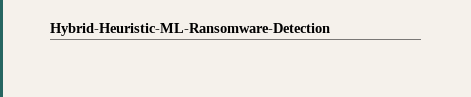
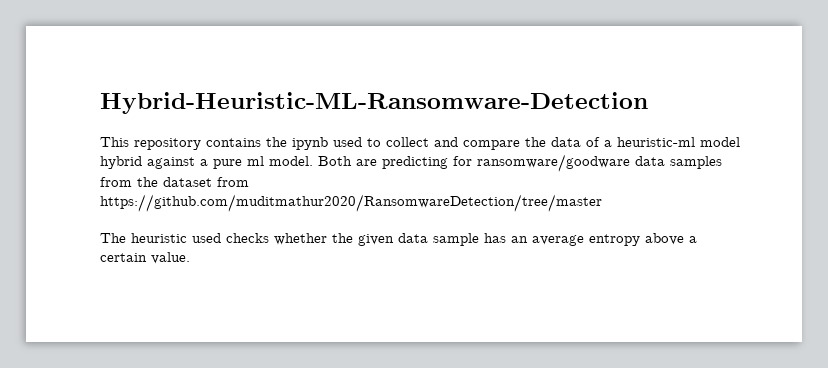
+ This repository contains the ipynb used to collect and compare the data of a heuristic-ml model hybrid against a pure ml model. Both are predicting for ransomware/goodware data samples from the dataset from https://github.com/muditmathur2020/RansomwareDetection/tree/master
+ The heuristic used checks whether the given data sample has an average entropy above a certain value.

